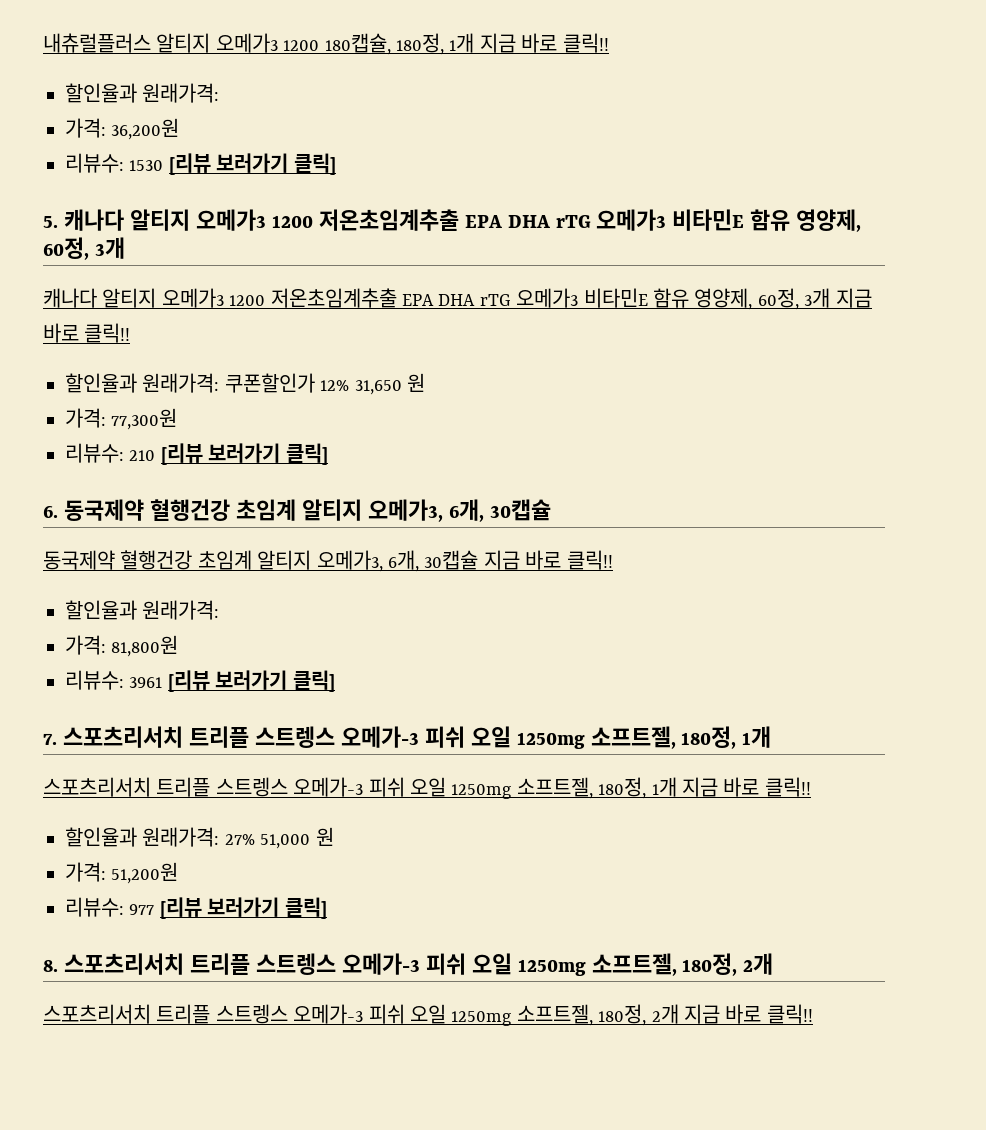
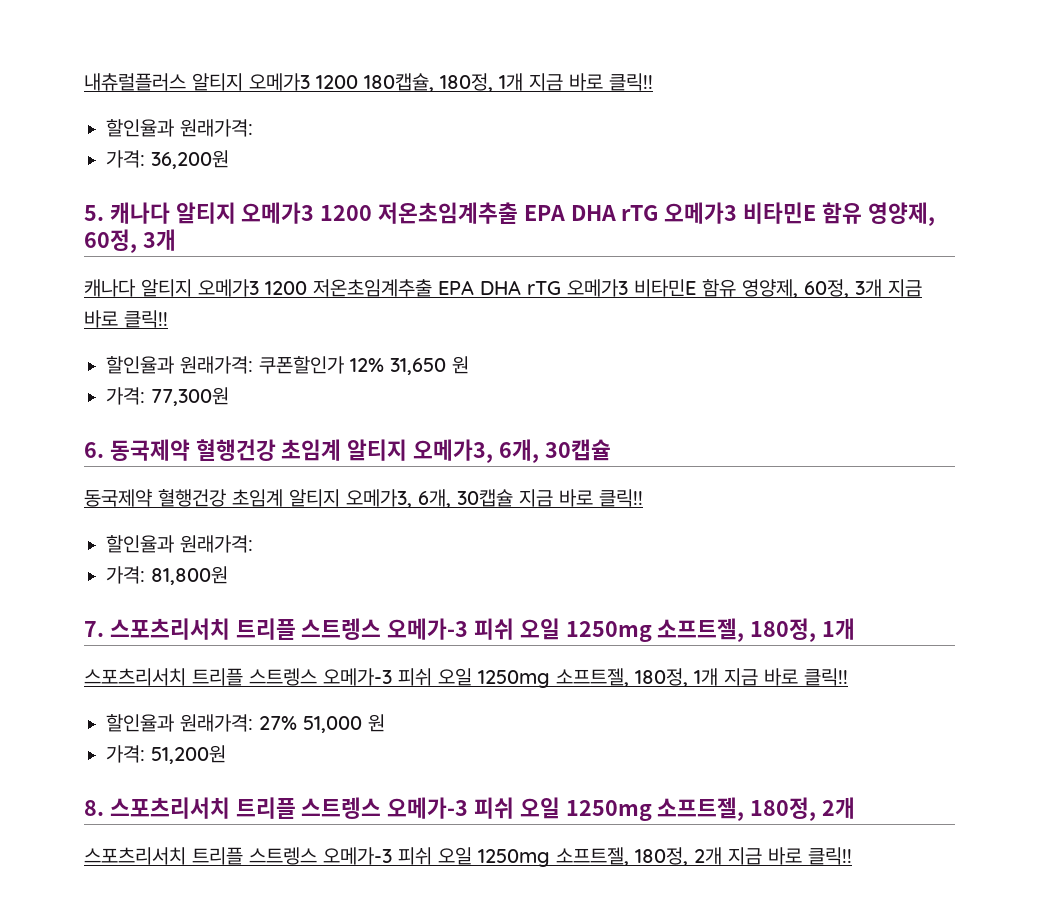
- 리뷰수: 1530 [리뷰 보러가기 클릭]
- 리뷰수: 210 [리뷰 보러가기 클릭]
- 리뷰수: 3961 [리뷰 보러가기 클릭]
- 리뷰수: 977 [리뷰 보러가기 클릭]

